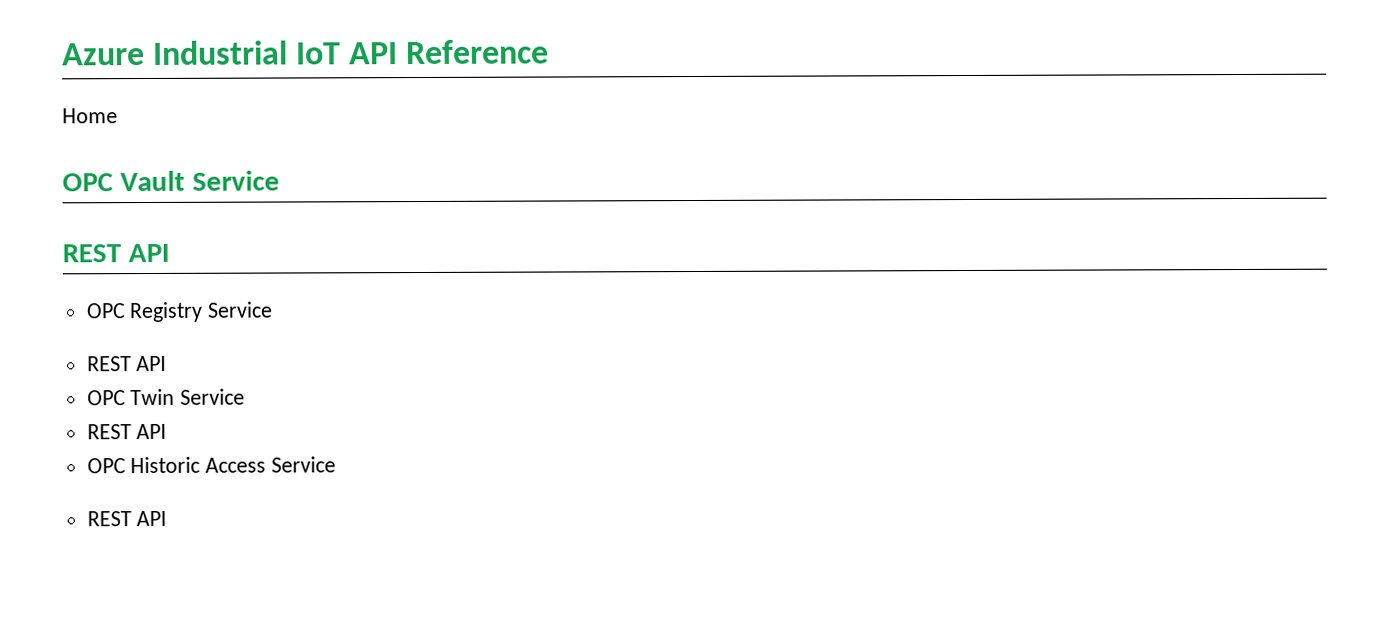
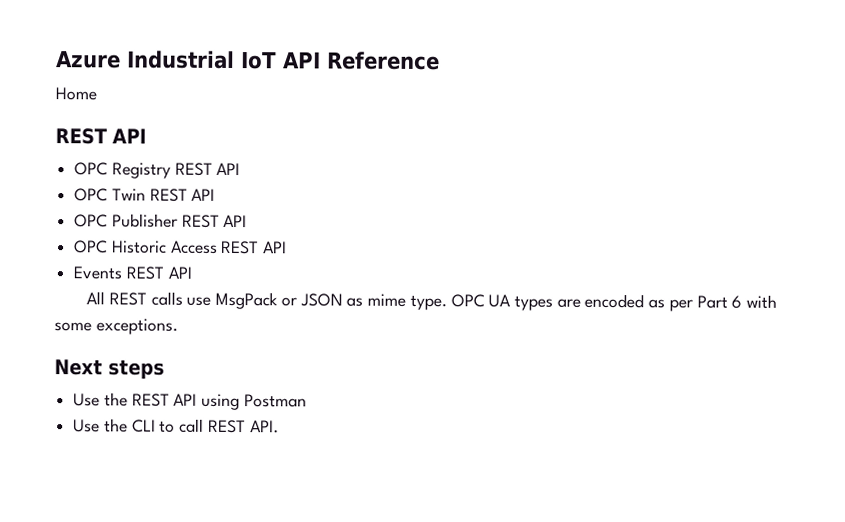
- OPC Vault Service
- OPC Registry Service
- REST API
+ OPC Registry REST API
- OPC Twin Service
- REST API
+ OPC Twin REST API
+ OPC Publisher REST API
- OPC Historic Access Service
- REST API
+ OPC Historic Access REST API
+ Events REST API
+ All REST calls use MsgPack or JSON as mime type. OPC UA types are encoded as per Part 6 with some exceptions.
+ Next steps
+ Use the REST API using Postman
+ Use the CLI to call REST API.

